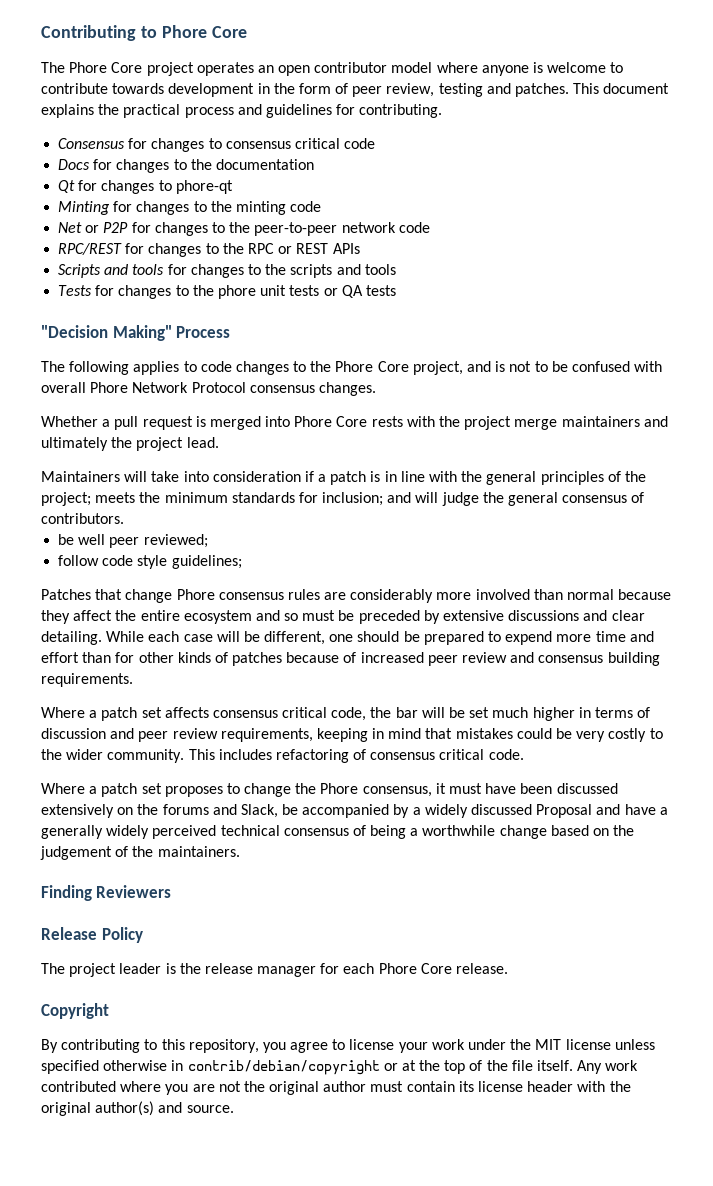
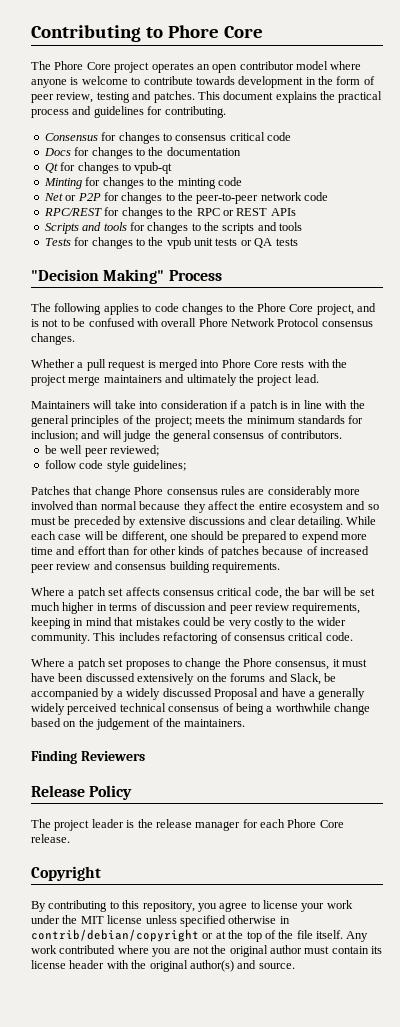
- Qt for changes to phore-qt
+ Qt for changes to vpub-qt
- Tests for changes to the phore unit tests or QA tests
+ Tests for changes to the vpub unit tests or QA tests

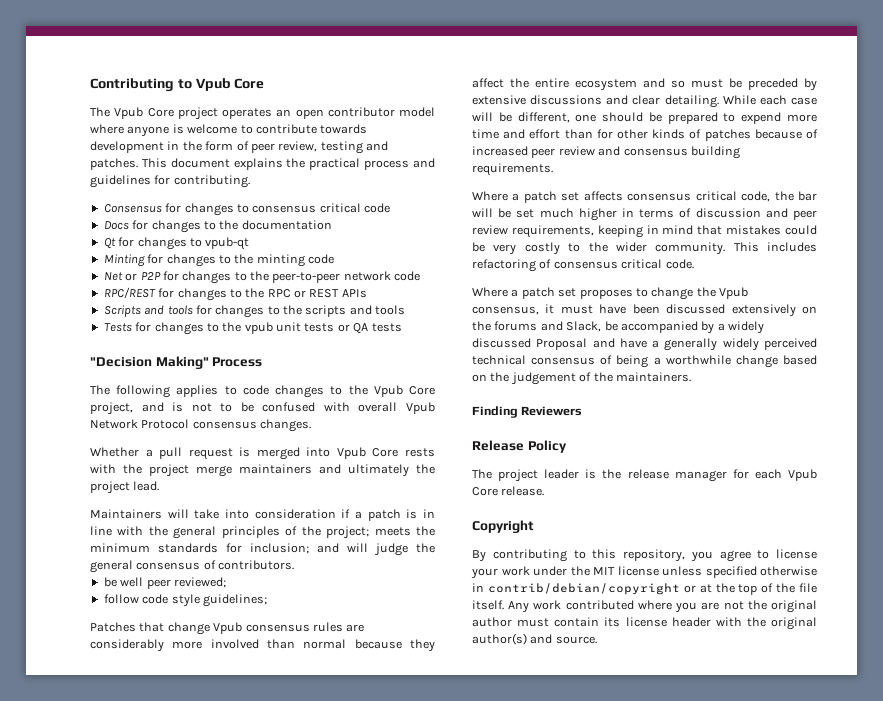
- Contributing to Phore Core
+ Contributing to Vpub Core
- The Phore Core project operates an open contributor model where anyone is welcome to contribute towards development in the form of peer review, testing and patches.
+ The Vpub Core project operates an open contributor model where anyone is welcome to contribute towards development in the form of peer review, testing and patches.
- The following applies to code changes to the Phore Core project, and is not to be confused with overall Phore Network Protocol consensus changes.
+ The following applies to code changes to the Vpub Core project, and is not to be confused with overall Vpub Network Protocol consensus changes.
- Whether a pull request is merged into Phore Core rests with the project merge maintainers and ultimately the project lead.
+ Whether a pull request is merged into Vpub Core rests with the project merge maintainers and ultimately the project lead.
- Patches that change Phore consensus rules are considerably more involved than normal because they affect the entire ecosystem and so must be preceded by extensive discussions and clear detailing.
+ Patches that change Vpub consensus rules are considerably more involved than normal because they affect the entire ecosystem and so must be preceded by extensive discussions and clear detailing.
- Where a patch set proposes to change the Phore consensus, it must have been discussed extensively on the forums and Slack, be accompanied by a widely discussed Proposal and have a generally widely perceived technical consensus of being a worthwhile change based on the judgement of the maintainers.
+ Where a patch set proposes to change the Vpub consensus, it must have been discussed extensively on the forums and Slack, be accompanied by a widely discussed Proposal and have a generally widely perceived technical consensus of being a worthwhile change based on the judgement of the maintainers.
- The project leader is the release manager for each Phore Core release.
+ The project leader is the release manager for each Vpub Core release.

